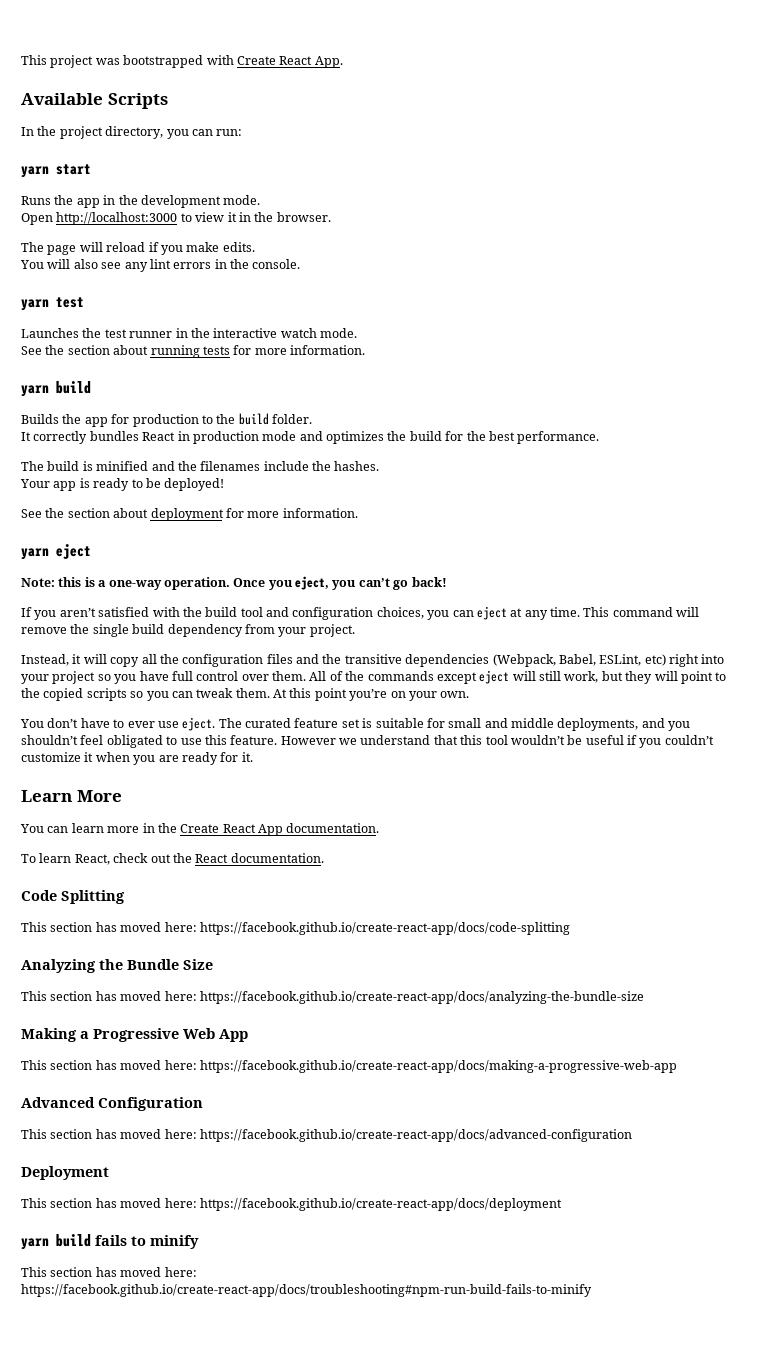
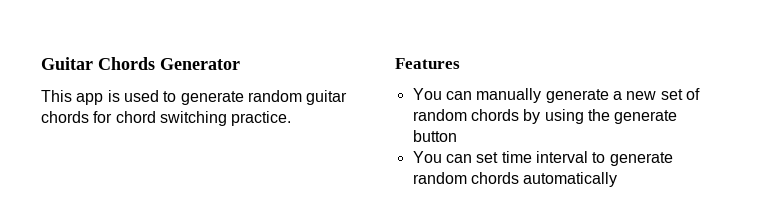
- This project was bootstrapped with Create React App.
- Available Scripts
- In the project directory, you can run:
- yarn start
- Runs the app in the development mode.
- Open http://localhost:3000 to view it in the browser.
- The page will reload if you make edits.
- You will also see any lint errors in the console.
- yarn test
- Launches the test runner in the interactive watch mode.
- See the section about running tests for more information.
- yarn build
- Builds the app for production to the build folder.
- It correctly bundles React in production mode and optimizes the build for the best performance.
- The build is minified and the filenames include the hashes.
- Your app is ready to be deployed!
- See the section about deployment for more information.
- yarn eject
- Note: this is a one-way operation. Once you eject, you can’t go back!
- If you aren’t satisfied with the build tool and configuration choices, you can eject at any time. This command will remove the single build dependency from your project.
- Instead, it will copy all the configuration files and the transitive dependencies (Webpack, Babel, ESLint, etc) right into your project so you have full control over them. All of the commands except eject will still work, but they will point to the copied scripts so you can tweak them. At this point you’re on your own.
- You don’t have to ever use eject. The curated feature set is suitable for small and middle deployments, and you shouldn’t feel obligated to use this feature. However we understand that this tool wouldn’t be useful if you couldn’t customize it when you are ready for it.
- Learn More
- You can learn more in the Create React App documentation.
- To learn React, check out the React documentation.
- Code Splitting
- This section has moved here: https://facebook.github.io/create-react-app/docs/code-splitting
- Analyzing the Bundle Size
- This section has moved here: https://facebook.github.io/create-react-app/docs/analyzing-the-bundle-size
- Making a Progressive Web App
- This section has moved here: https://facebook.github.io/create-react-app/docs/making-a-progressive-web-app
- Advanced Configuration
- This section has moved here: https://facebook.github.io/create-react-app/docs/advanced-configuration
- Deployment
- This section has moved here: https://facebook.github.io/create-react-app/docs/deployment
- yarn build fails to minify
- This section has moved here: https://facebook.github.io/create-react-app/docs/troubleshooting#npm-run-build-fails-to-minify
+ Guitar Chords Generator
+ This app is used to generate random guitar chords for chord switching practice.
+ Features
+ You can manually generate a new set of random chords by using the generate button
+ You can set time interval to generate random chords automatically

